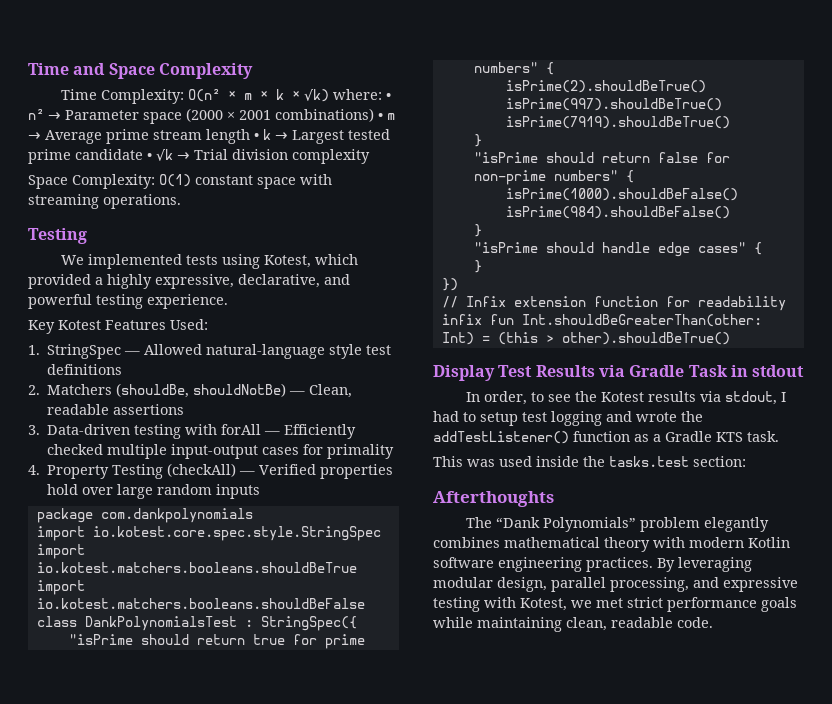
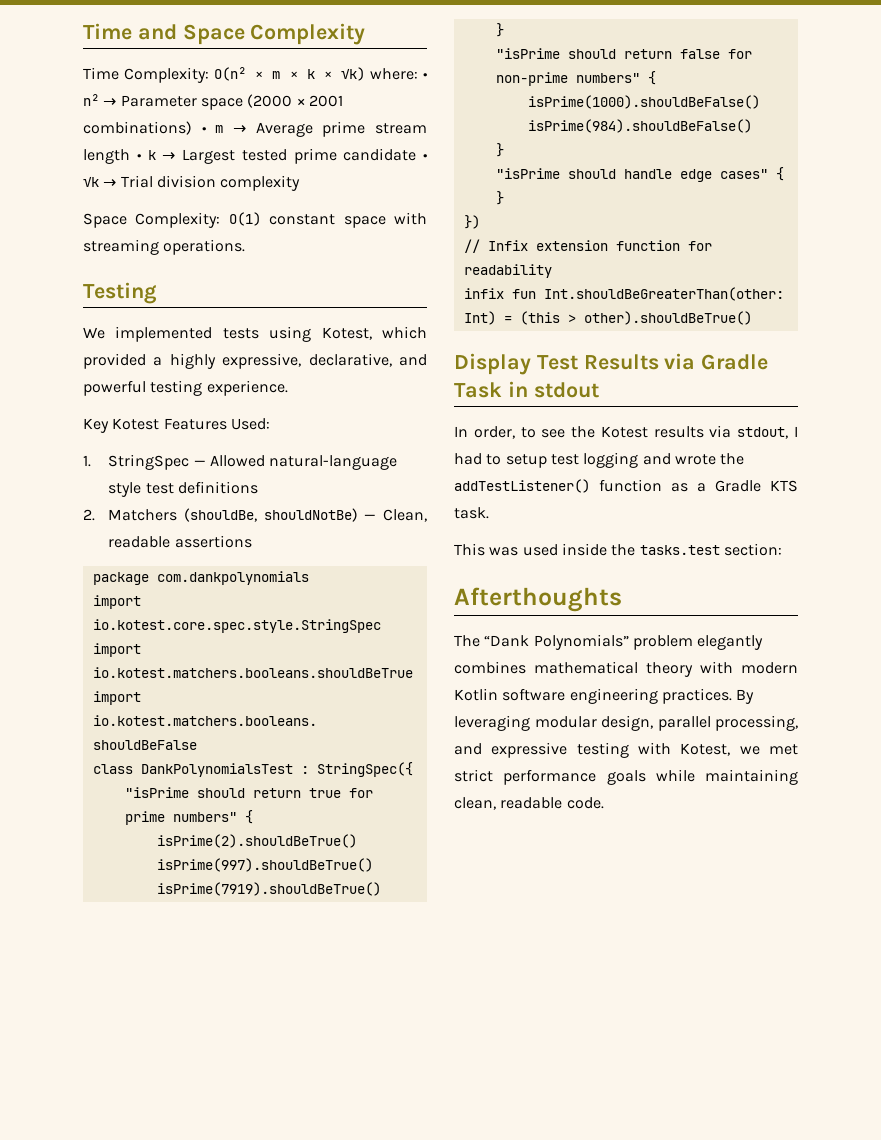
- 3. Data-driven testing with forAll — Efficiently checked multiple input-output cases for primality
- 4. Property Testing (checkAll) — Verified properties hold over large random inputs

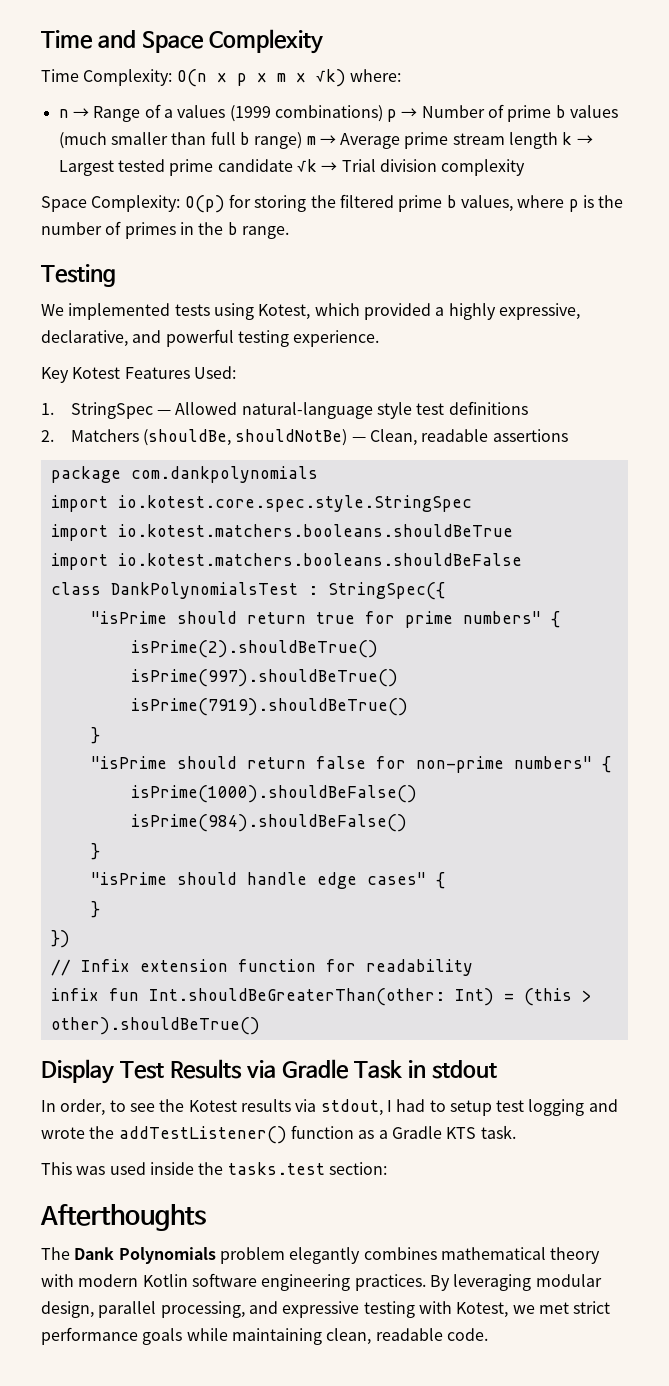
- Time Complexity: O(n² × m × k × √k) where: • n² → Parameter space (2000 × 2001 combinations) • m → Average prime stream length • k → Largest tested prime candidate • √k → Trial division complexity
+ Time Complexity: O(n × p × m × √k) where:
+ n → Range of a values (1999 combinations) p → Number of prime b values (much smaller than full b range) m → Average prime stream length k → Largest tested prime candidate √k → Trial division complexity
- Space Complexity: O(1) constant space with streaming operations.
+ Space Complexity: O(p) for storing the filtered prime b values, where p is the number of primes in the b range.
- The “Dank Polynomials” problem elegantly combines mathematical theory with modern Kotlin software engineering practices.
+ The Dank Polynomials problem elegantly combines mathematical theory with modern Kotlin software engineering practices.

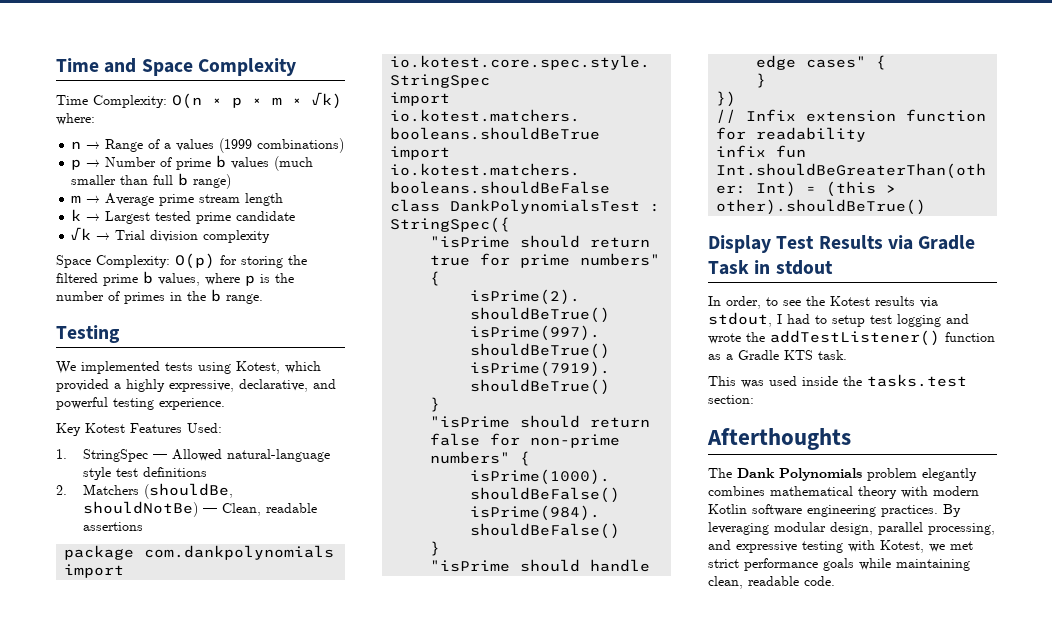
- n → Range of a values (1999 combinations) p → Number of prime b values (much smaller than full b range) m → Average prime stream length k → Largest tested prime candidate √k → Trial division complexity
+ n → Range of a values (1999 combinations)
+ p → Number of prime b values (much smaller than full b range)
+ m → Average prime stream length
+ k → Largest tested prime candidate
+ √k → Trial division complexity

